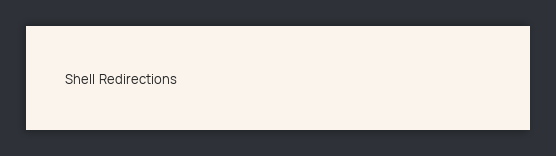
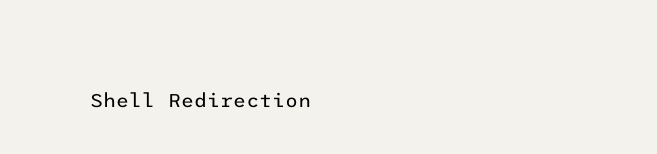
- Shell Redirections
+ Shell Redirection

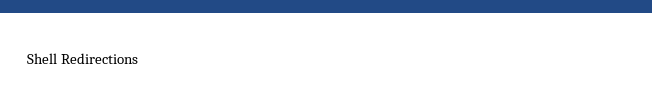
- Shell Redirection
+ Shell Redirections

